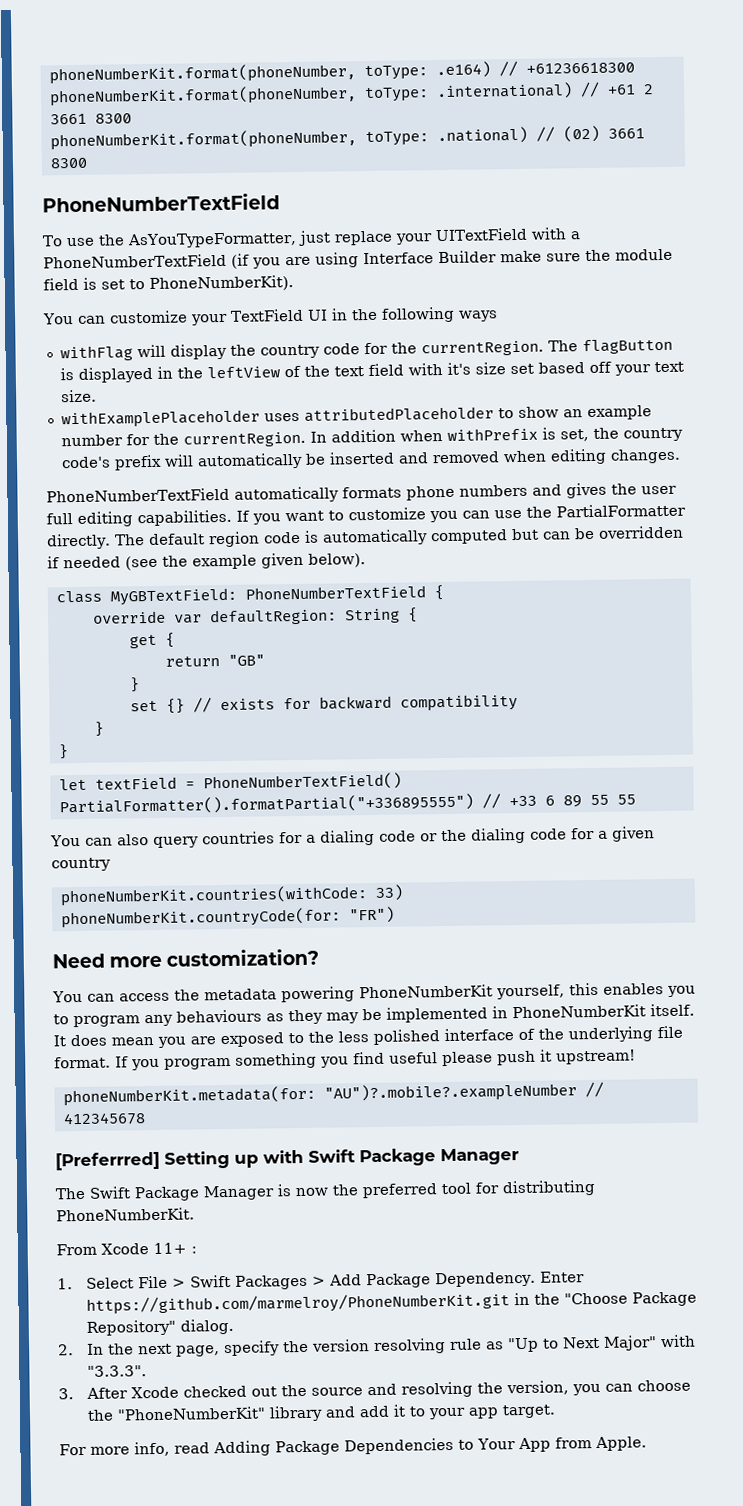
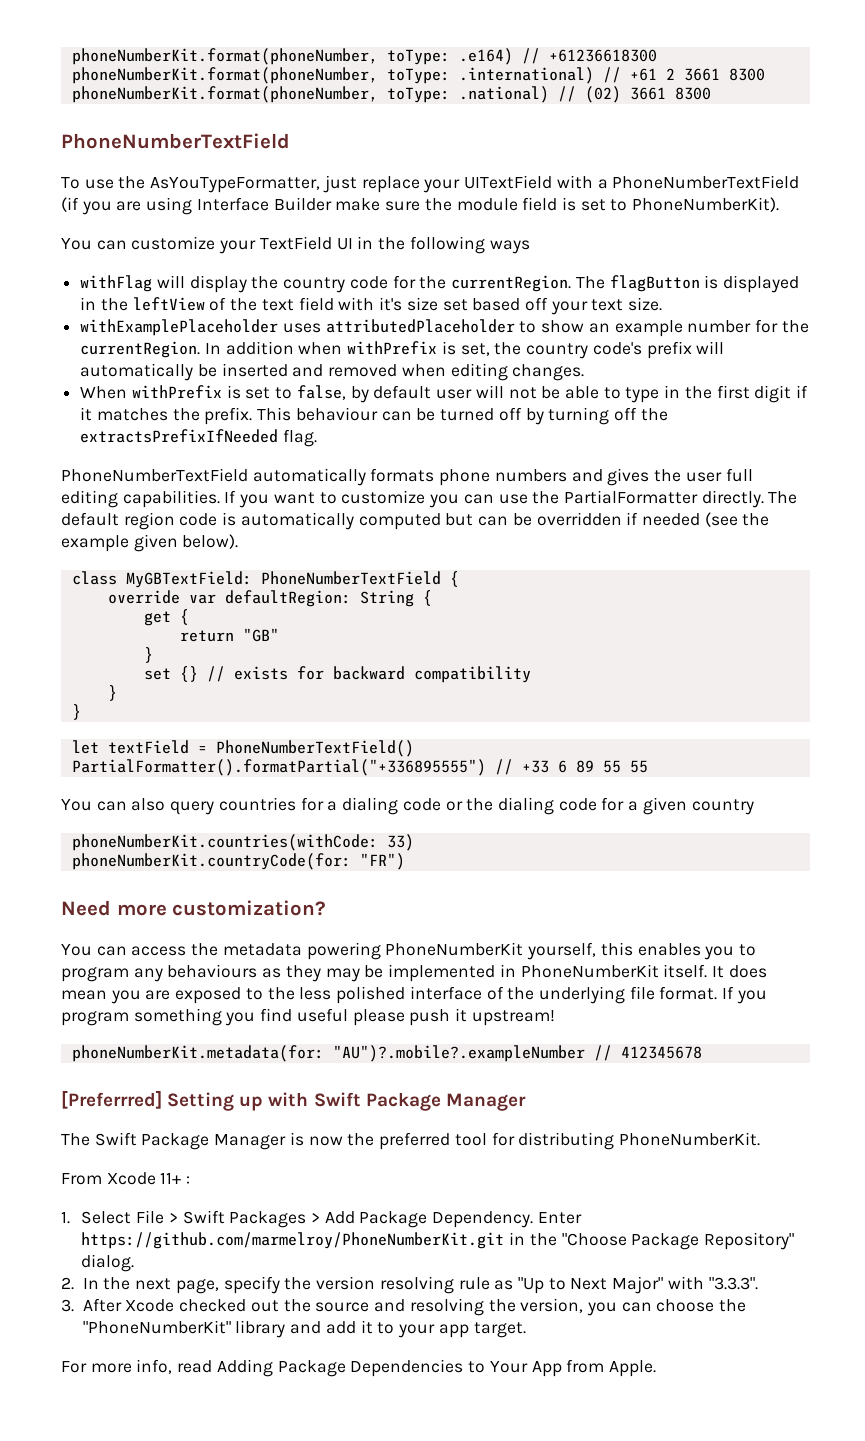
+ When withPrefix is set to false, by default user will not be able to type in the first digit if it matches the prefix. This behaviour can be turned off by turning off the extractsPrefixIfNeeded flag.

